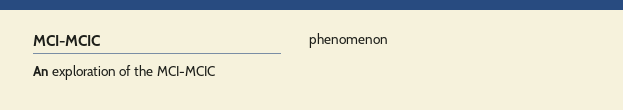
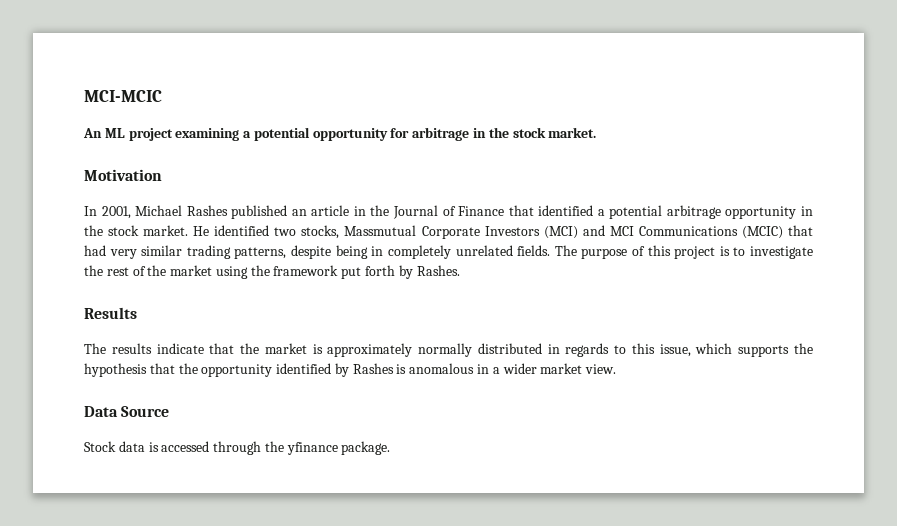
- An exploration of the MCI-MCIC phenomenon
+ An ML project examining a potential opportunity for arbitrage in the stock market.
+ Motivation
+ In 2001, Michael Rashes published an article in the Journal of Finance that identified a potential arbitrage opportunity in the stock market. He identified two stocks, Massmutual Corporate Investors (MCI) and MCI Communications (MCIC) that had very similar trading patterns, despite being in completely unrelated fields. The purpose of this project is to investigate the rest of the market using the framework put forth by Rashes.
+ Results
+ The results indicate that the market is approximately normally distributed in regards to this issue, which supports the hypothesis that the opportunity identified by Rashes is anomalous in a wider market view.
+ Data Source
+ Stock data is accessed through the yfinance package.

